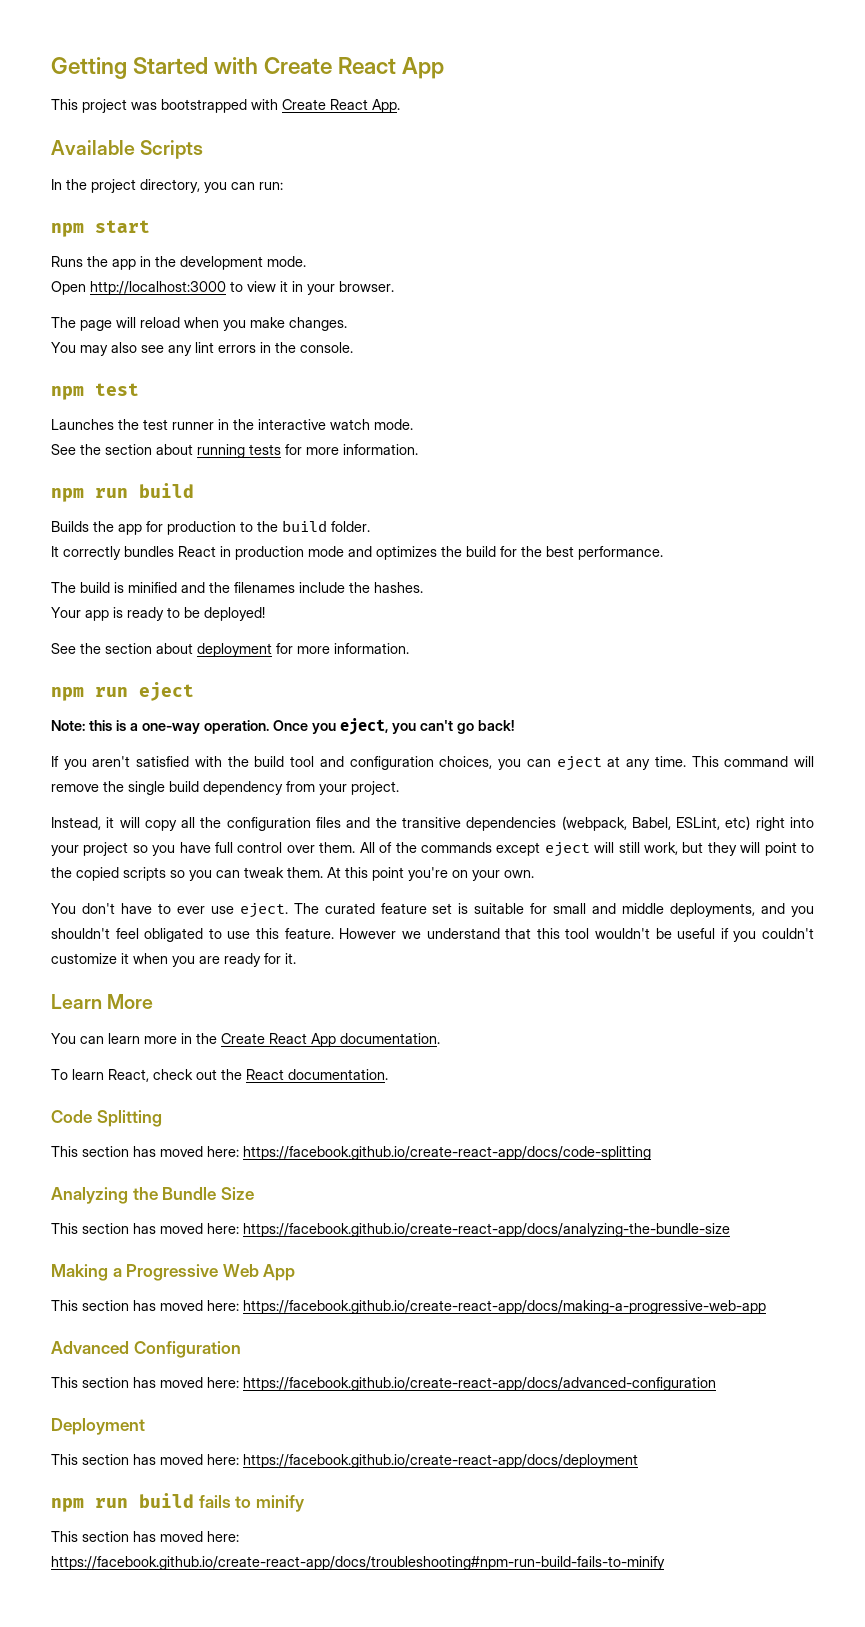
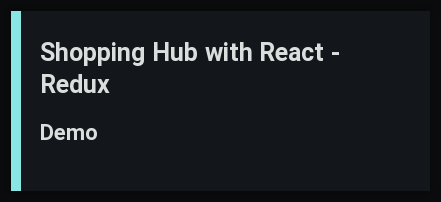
- Getting Started with Create React App
- This project was bootstrapped with Create React App.
- Available Scripts
- In the project directory, you can run:
- npm start
- Runs the app in the development mode.
- Open http://localhost:3000 to view it in your browser.
- The page will reload when you make changes.
- You may also see any lint errors in the console.
- npm test
- Launches the test runner in the interactive watch mode.
- See the section about running tests for more information.
- npm run build
- Builds the app for production to the build folder.
- It correctly bundles React in production mode and optimizes the build for the best performance.
- The build is minified and the filenames include the hashes.
- Your app is ready to be deployed!
- See the section about deployment for more information.
- npm run eject
- Note: this is a one-way operation. Once you eject, you can't go back!
- If you aren't satisfied with the build tool and configuration choices, you can eject at any time. This command will remove the single build dependency from your project.
- Instead, it will copy all the configuration files and the transitive dependencies (webpack, Babel, ESLint, etc) right into your project so you have full control over them. All of the commands except eject will still work, but they will point to the copied scripts so you can tweak them. At this point you're on your own.
- You don't have to ever use eject. The curated feature set is suitable for small and middle deployments, and you shouldn't feel obligated to use this feature. However we understand that this tool wouldn't be useful if you couldn't customize it when you are ready for it.
- Learn More
- You can learn more in the Create React App documentation.
- To learn React, check out the React documentation.
- Code Splitting
- This section has moved here: https://facebook.github.io/create-react-app/docs/code-splitting
- Analyzing the Bundle Size
- This section has moved here: https://facebook.github.io/create-react-app/docs/analyzing-the-bundle-size
- Making a Progressive Web App
- This section has moved here: https://facebook.github.io/create-react-app/docs/making-a-progressive-web-app
- Advanced Configuration
- This section has moved here: https://facebook.github.io/create-react-app/docs/advanced-configuration
- Deployment
- This section has moved here: https://facebook.github.io/create-react-app/docs/deployment
- npm run build fails to minify
- This section has moved here: https://facebook.github.io/create-react-app/docs/troubleshooting#npm-run-build-fails-to-minify
+ Shopping Hub with React - Redux
+ Demo

